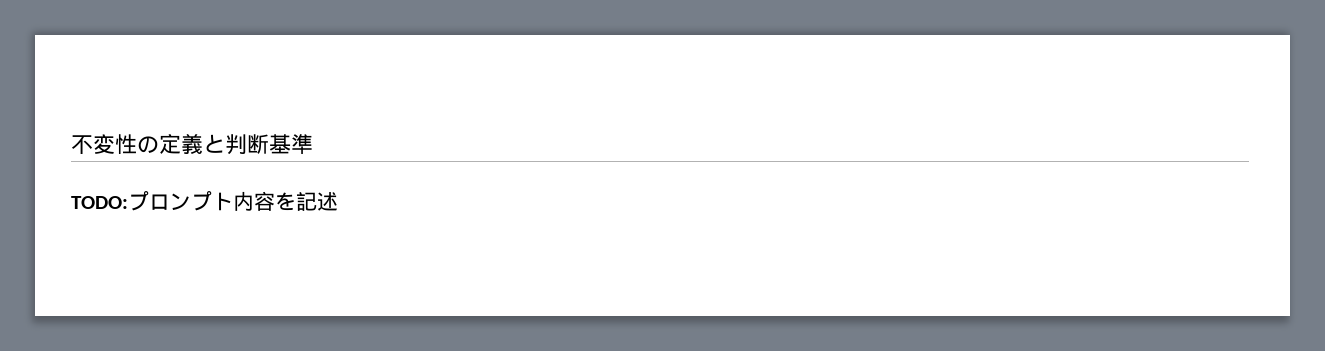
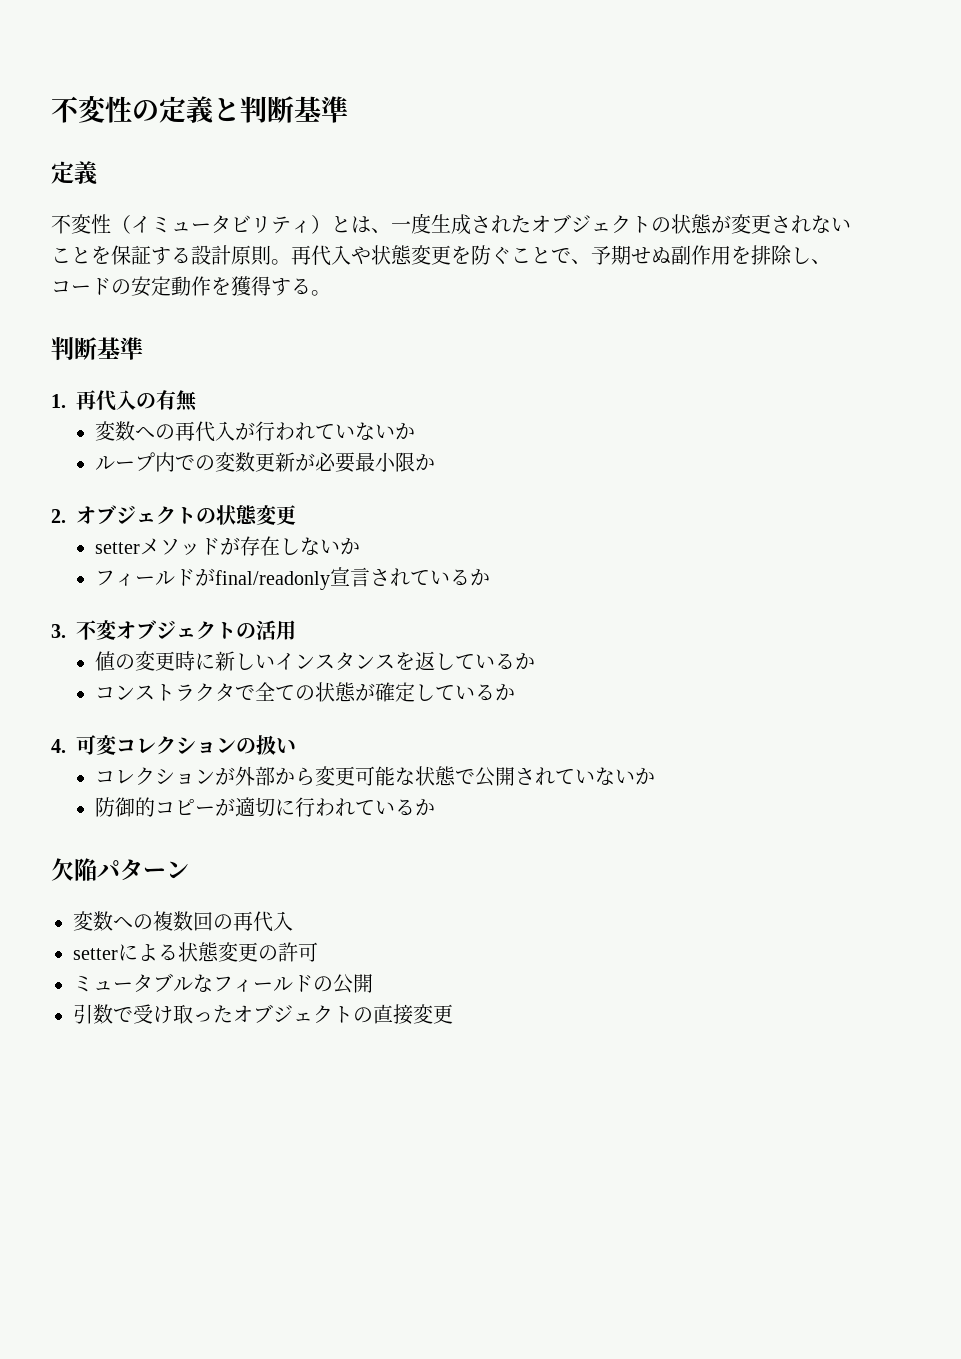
  不変性の定義と判断基準
- TODO:プロンプト内容を記述
+ 定義
+ 不変性（イミュータビリティ）とは、一度生成されたオブジェクトの状態が変更されないことを保証する設計原則。再代入や状態変更を防ぐことで、予期せぬ副作用を排除し、コードの安定動作を獲得する。
+ 判断基準
+ 1.再代入の有無
+ 変数への再代入が行われていないか
+ ループ内での変数更新が必要最小限か
+ 2.オブジェクトの状態変更
+ setterメソッドが存在しないか
+ フィールドがfinal/readonly宣言されているか
+ 3.不変オブジェクトの活用
+ 値の変更時に新しいインスタンスを返しているか
+ コンストラクタで全ての状態が確定しているか
+ 4.可変コレクションの扱い
+ コレクションが外部から変更可能な状態で公開されていないか
+ 防御的コピーが適切に行われているか
+ 欠陥パターン
+ 変数への複数回の再代入
+ setterによる状態変更の許可
+ ミュータブルなフィールドの公開
+ 引数で受け取ったオブジェクトの直接変更

